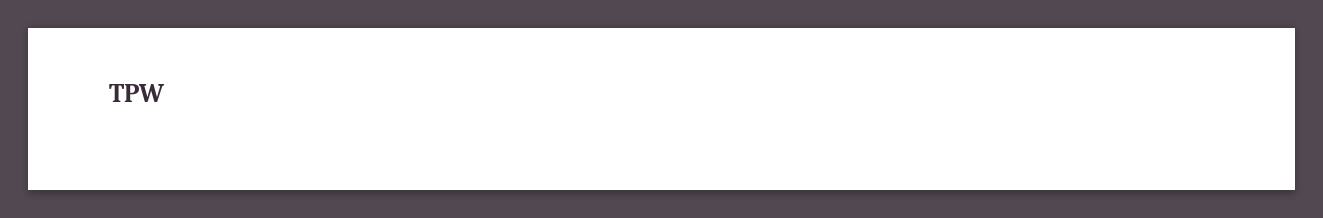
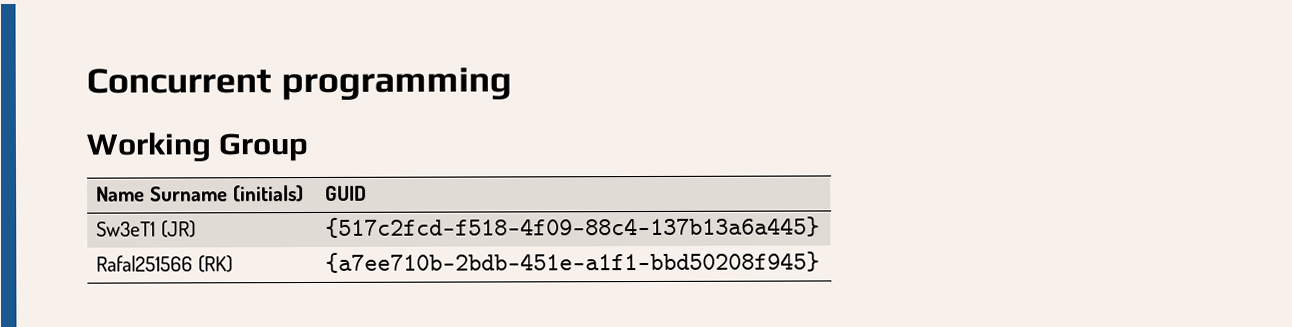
- TPW
+ Concurrent programming
+ Working Group
+ Name Surname (initials) | GUID
+ Sw3eT1 (JR) | {517c2fcd-f518-4f09-88c4-137b13a6a445}
+ Rafal251566 (RK) | {a7ee710b-2bdb-451e-a1f1-bbd50208f945}

